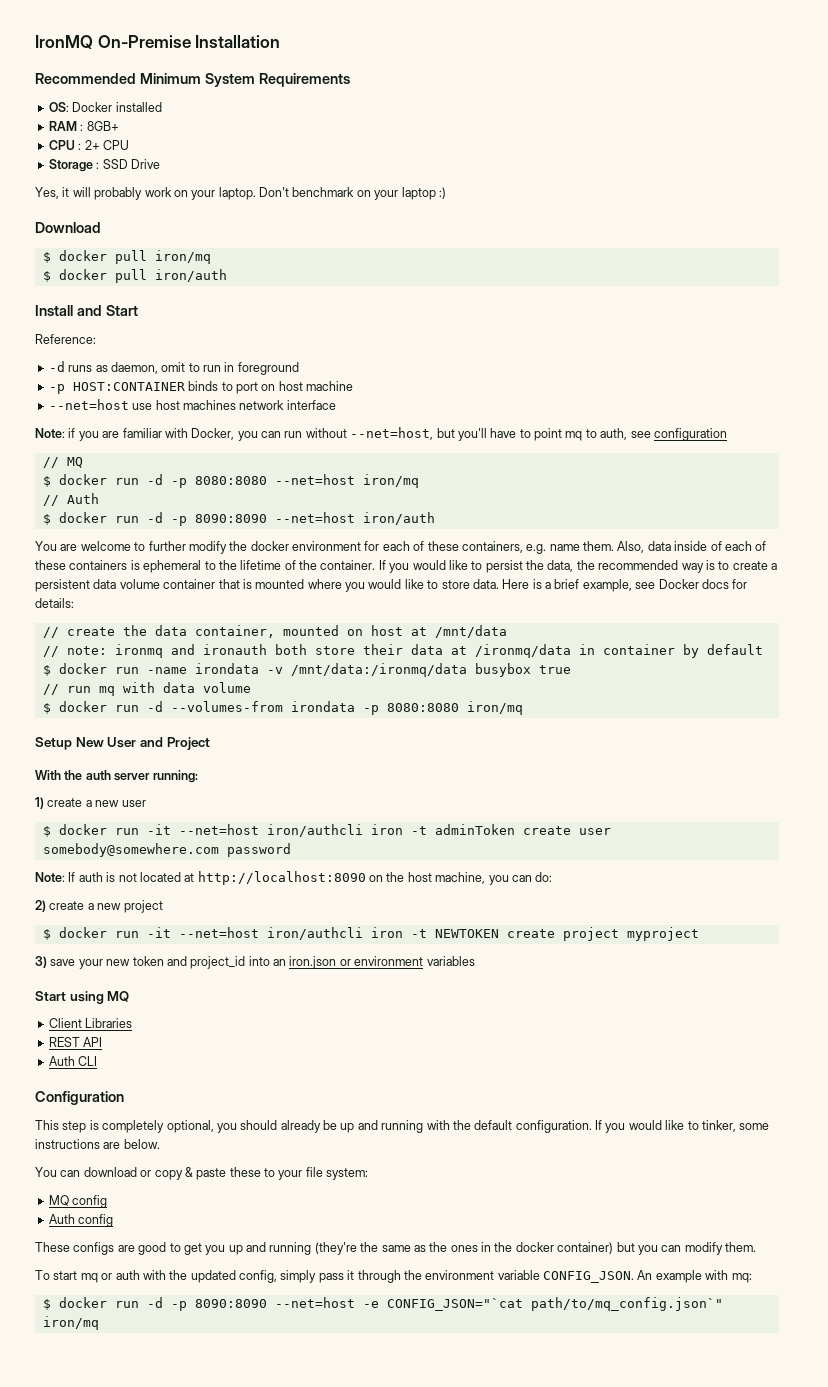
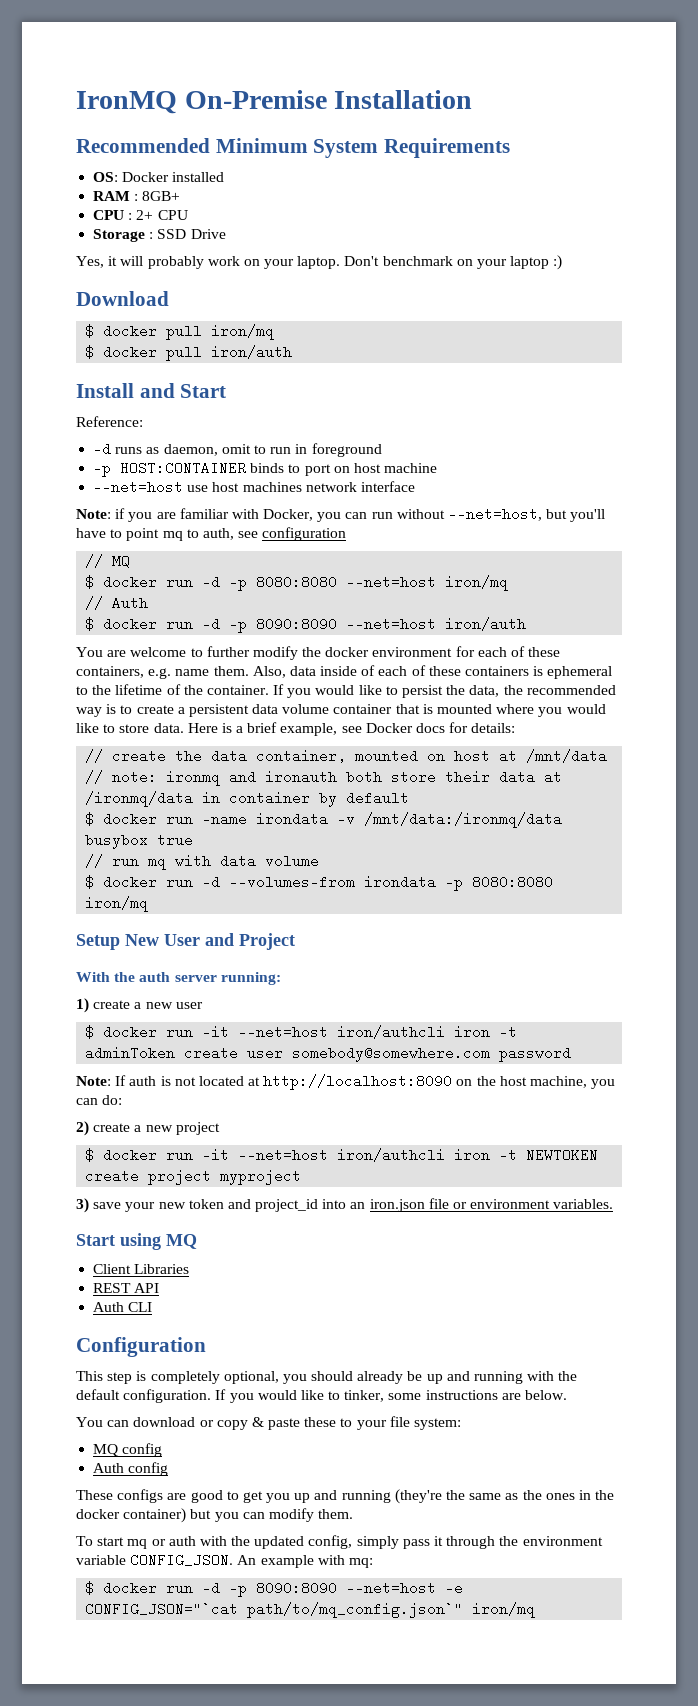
- 3) save your new token and project_id into an iron.json or environment variables
+ 3) save your new token and project_id into an iron.json file or environment variables.

